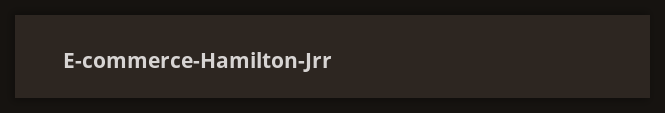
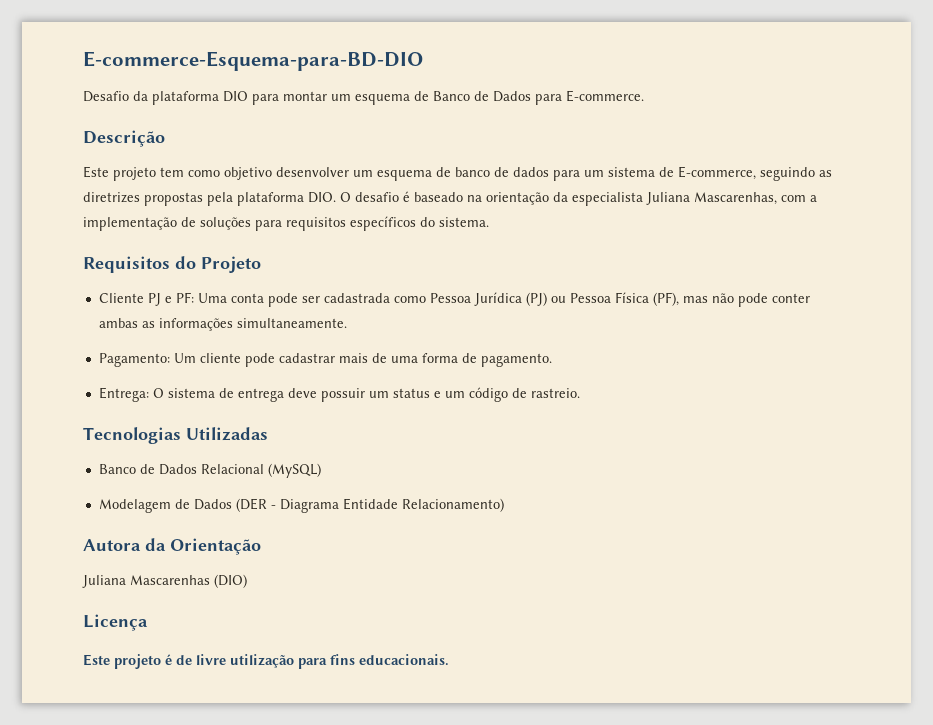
- E-commerce-Hamilton-Jrr
+ E-commerce-Esquema-para-BD-DIO
+ Desafio da plataforma DIO para montar um esquema de Banco de Dados para E-commerce.
+ Descrição
+ Este projeto tem como objetivo desenvolver um esquema de banco de dados para um sistema de E-commerce, seguindo as diretrizes propostas pela plataforma DIO. O desafio é baseado na orientação da especialista Juliana Mascarenhas, com a implementação de soluções para requisitos específicos do sistema.
+ Requisitos do Projeto
+ Cliente PJ e PF: Uma conta pode ser cadastrada como Pessoa Jurídica (PJ) ou Pessoa Física (PF), mas não pode conter ambas as informações simultaneamente.
+ Pagamento: Um cliente pode cadastrar mais de uma forma de pagamento.
+ Entrega: O sistema de entrega deve possuir um status e um código de rastreio.
+ Tecnologias Utilizadas
+ Banco de Dados Relacional (MySQL)
+ Modelagem de Dados (DER - Diagrama Entidade Relacionamento)
+ Autora da Orientação
+ Juliana Mascarenhas (DIO)
+ Licença
+ Este projeto é de livre utilização para fins educacionais.

